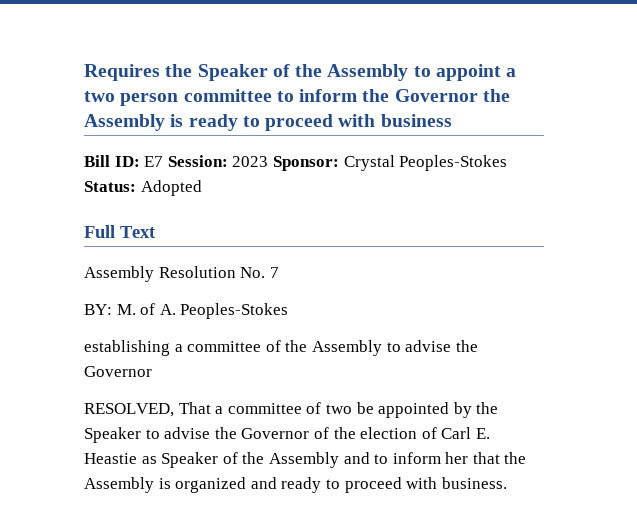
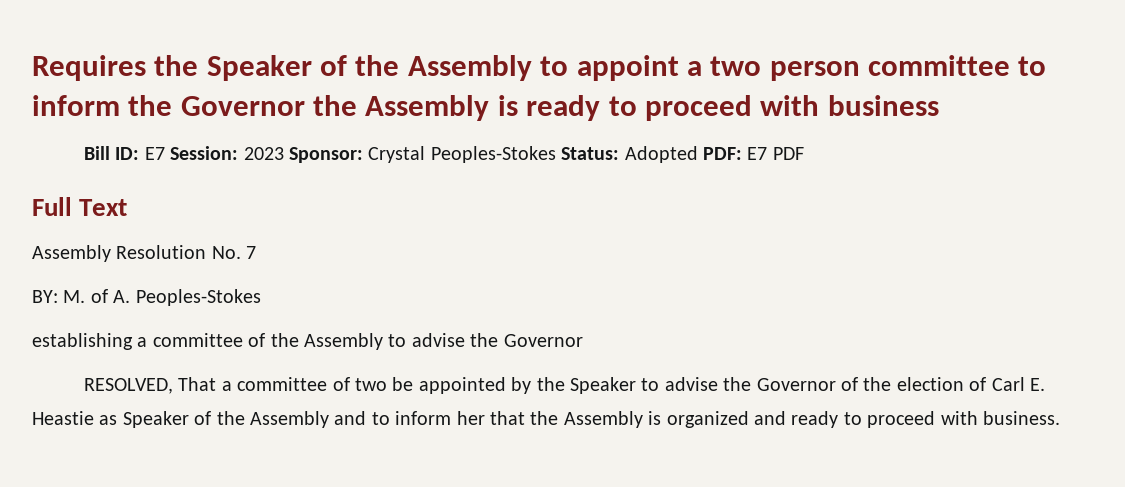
- Bill ID: E7 Session: 2023 Sponsor: Crystal Peoples-Stokes Status: Adopted
+ Bill ID: E7 Session: 2023 Sponsor: Crystal Peoples-Stokes Status: Adopted PDF: E7 PDF

